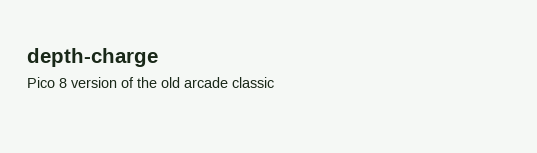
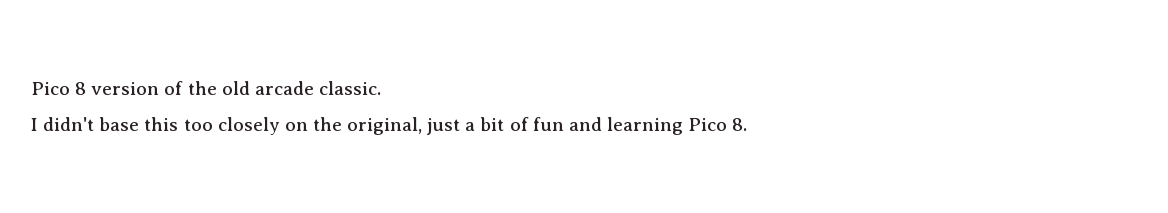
- depth-charge
- Pico 8 version of the old arcade classic
+ Pico 8 version of the old arcade classic.
+ I didn't base this too closely on the original, just a bit of fun and learning Pico 8.

